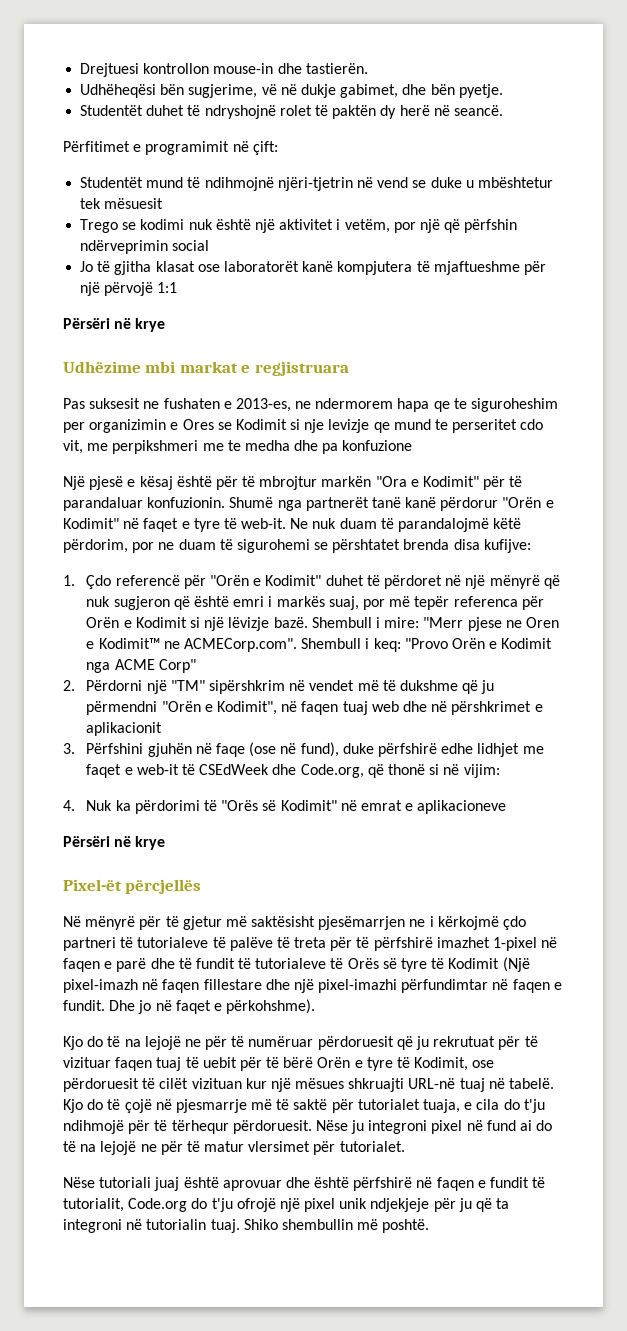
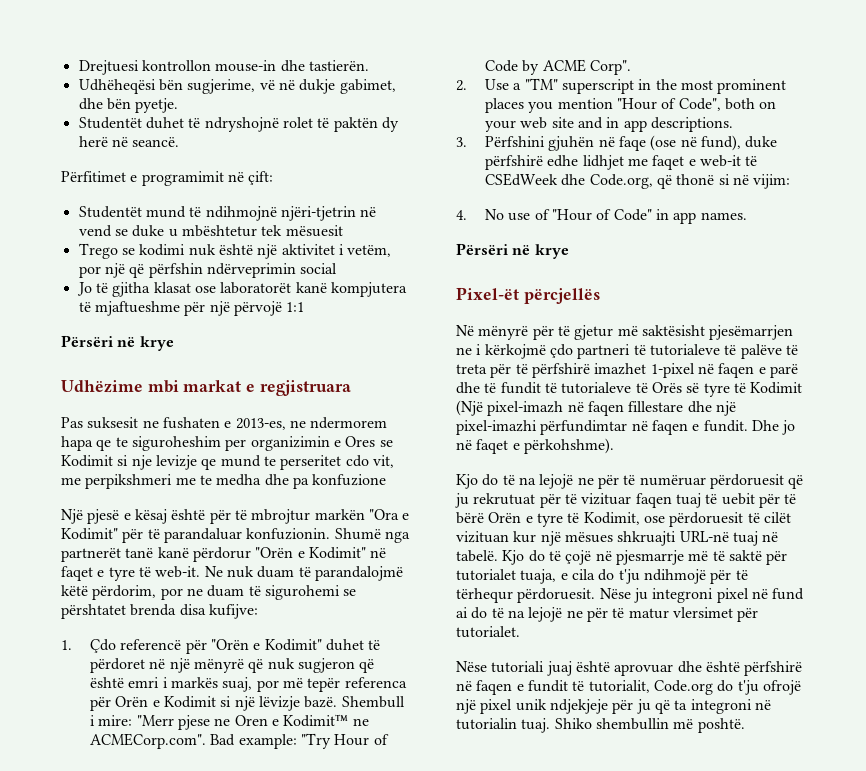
- Shembull i mire: "Merr pjese ne Oren e Kodimit™ ne ACMECorp.com". Shembull i keq: "Provo Orën e Kodimit nga ACME Corp"
- 2. Përdorni një "TM" sipërshkrim në vendet më të dukshme që ju përmendni "Orën e Kodimit", në faqen tuaj web dhe në përshkrimet e aplikacionit
+ Shembull i mire: "Merr pjese ne Oren e Kodimit™ ne ACMECorp.com". Bad example: "Try Hour of Code by ACME Corp".
+ 2. Use a "TM" superscript in the most prominent places you mention "Hour of Code", both on your web site and in app descriptions.
- 4. Nuk ka përdorimi të "Orës së Kodimit" në emrat e aplikacioneve
+ 4. No use of "Hour of Code" in app names.

